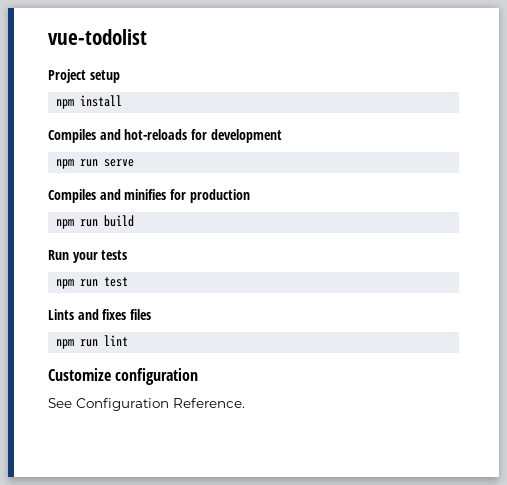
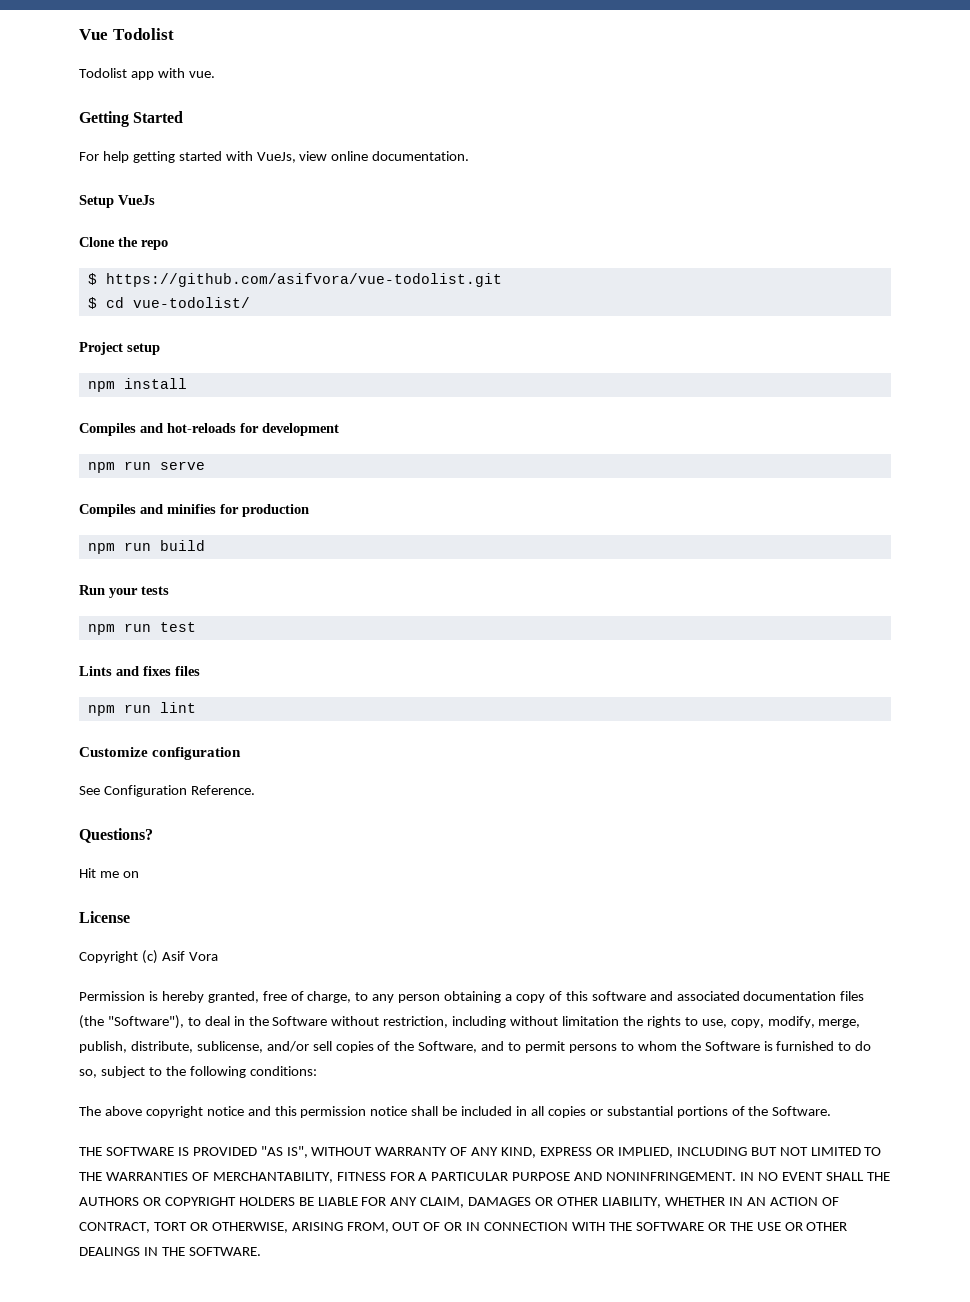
- vue-todolist
+ Vue Todolist
+ Todolist app with vue.
+ Getting Started
+ For help getting started with VueJs, view online documentation.
+ Setup VueJs
+ Clone the repo
+ $ https://github.com/asifvora/vue-todolist.git
+ $ cd vue-todolist/
+ Questions?
+ Hit me on
+ License
+ Copyright (c) Asif Vora
+ Permission is hereby granted, free of charge, to any person obtaining a copy of this software and associated documentation files (the "Software"), to deal in the Software without restriction, including without limitation the rights to use, copy, modify, merge, publish, distribute, sublicense, and/or sell copies of the Software, and to permit persons to whom the Software is furnished to do so, subject to the following conditions:
+ The above copyright notice and this permission notice shall be included in all copies or substantial portions of the Software.
+ THE SOFTWARE IS PROVIDED "AS IS", WITHOUT WARRANTY OF ANY KIND, EXPRESS OR IMPLIED, INCLUDING BUT NOT LIMITED TO THE WARRANTIES OF MERCHANTABILITY, FITNESS FOR A PARTICULAR PURPOSE AND NONINFRINGEMENT. IN NO EVENT SHALL THE AUTHORS OR COPYRIGHT HOLDERS BE LIABLE FOR ANY CLAIM, DAMAGES OR OTHER LIABILITY, WHETHER IN AN ACTION OF CONTRACT, TORT OR OTHERWISE, ARISING FROM, OUT OF OR IN CONNECTION WITH THE SOFTWARE OR THE USE OR OTHER DEALINGS IN THE SOFTWARE.

